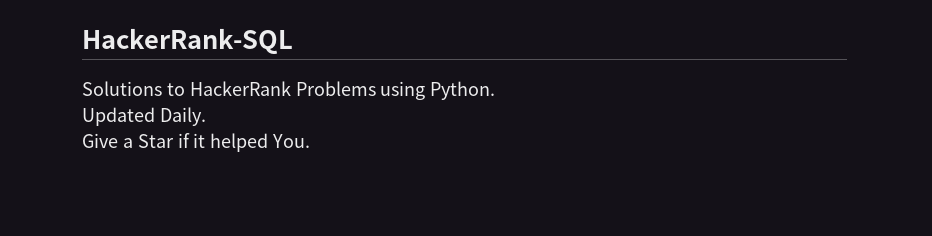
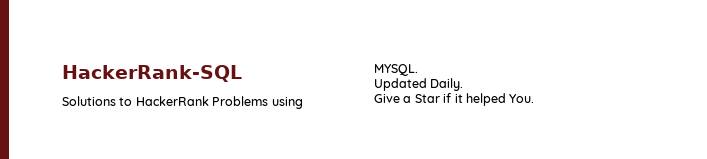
- Solutions to HackerRank Problems using Python.
+ Solutions to HackerRank Problems using MYSQL.

